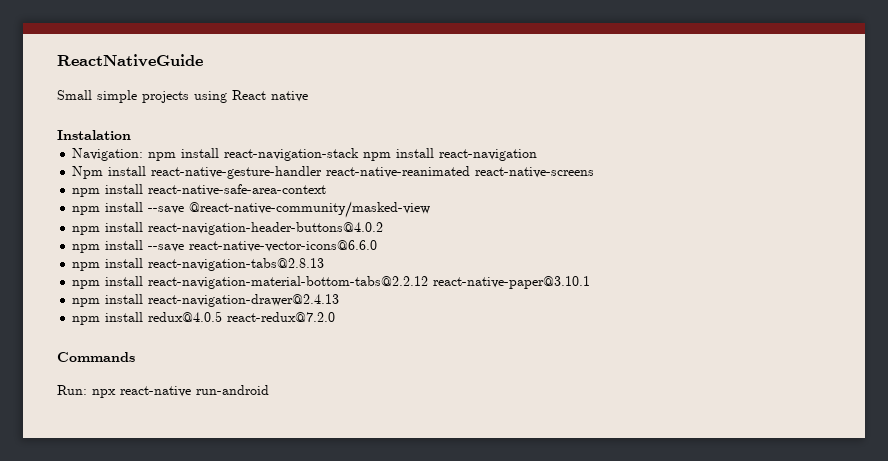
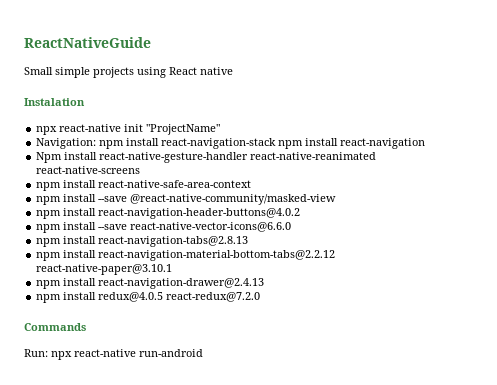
+ npx react-native init "ProjectName"

